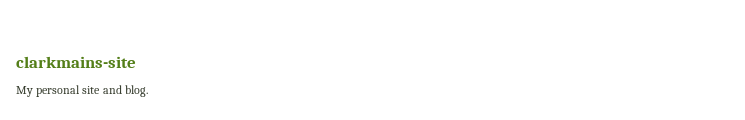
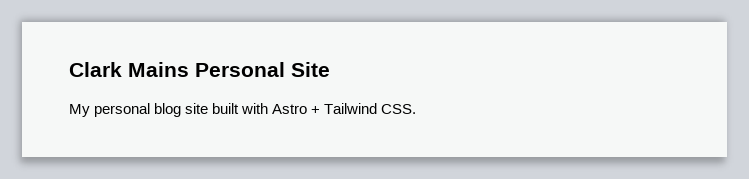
- clarkmains-site
- My personal site and blog.
+ Clark Mains Personal Site
+ My personal blog site built with Astro + Tailwind CSS.

